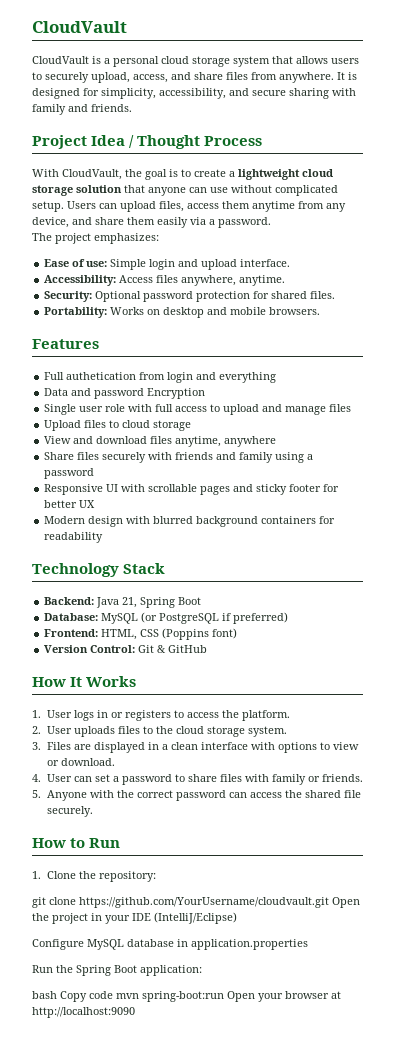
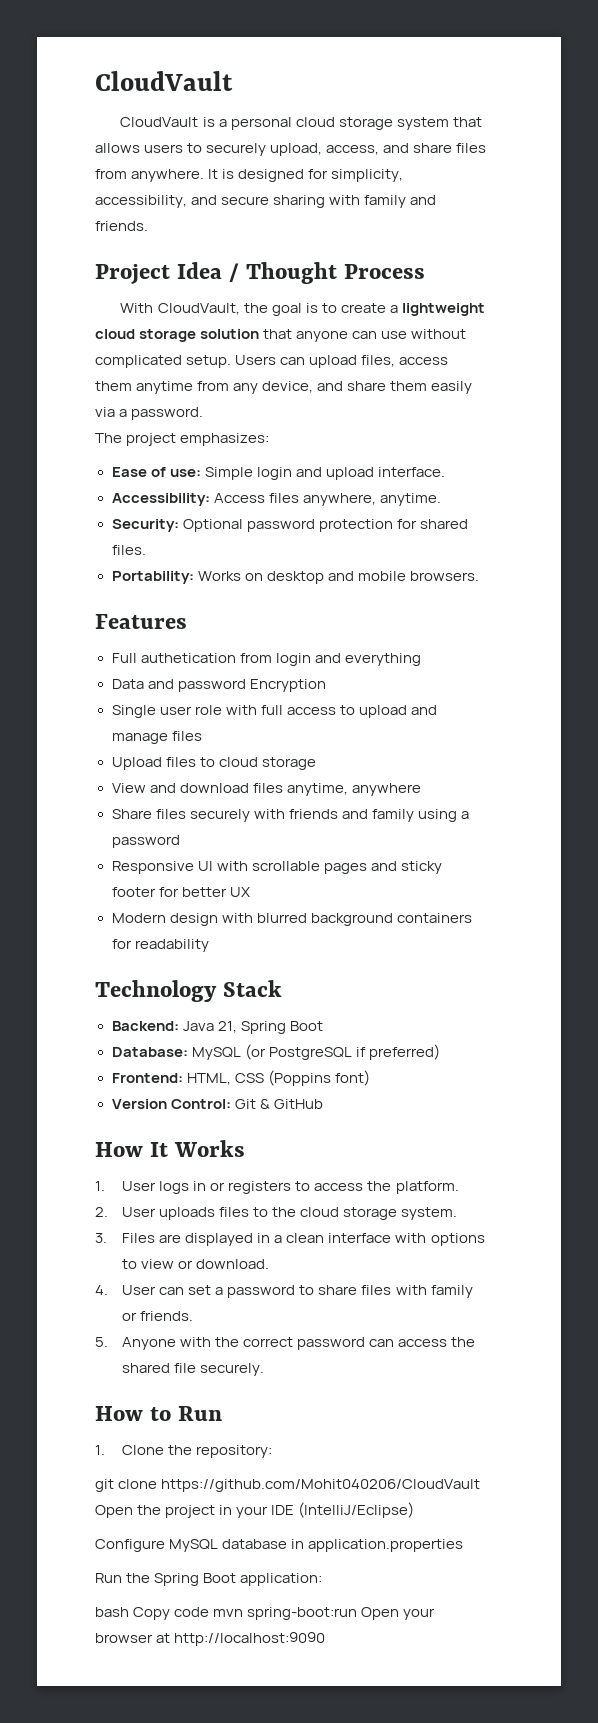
- git clone https://github.com/YourUsername/cloudvault.git Open the project in your IDE (IntelliJ/Eclipse)
+ git clone https://github.com/Mohit040206/CloudVault Open the project in your IDE (IntelliJ/Eclipse)

